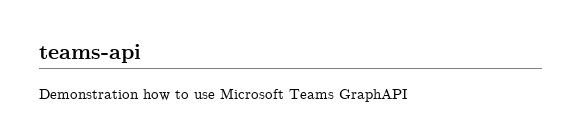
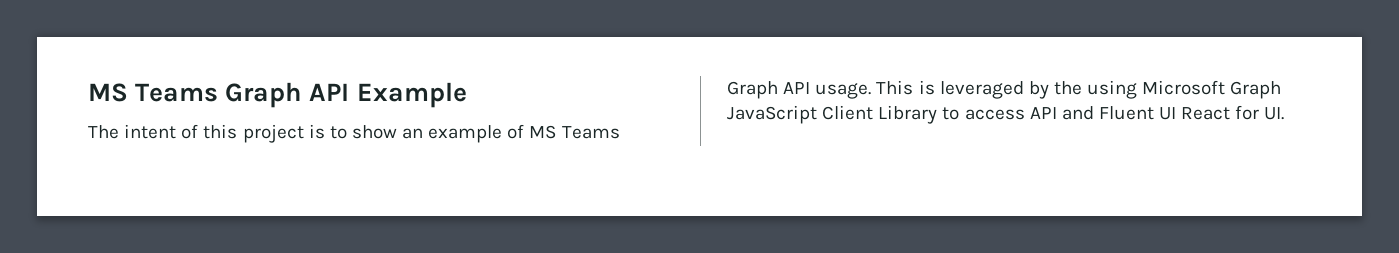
- teams-api
- Demonstration how to use Microsoft Teams GraphAPI
+ MS Teams Graph API Example
+ The intent of this project is to show an example of MS Teams Graph API usage. This is leveraged by the using Microsoft Graph JavaScript Client Library to access API and Fluent UI React for UI.

